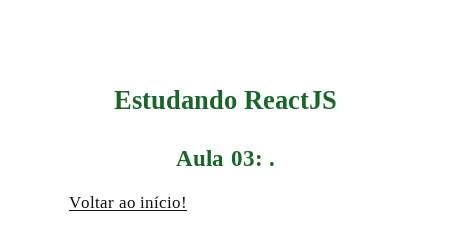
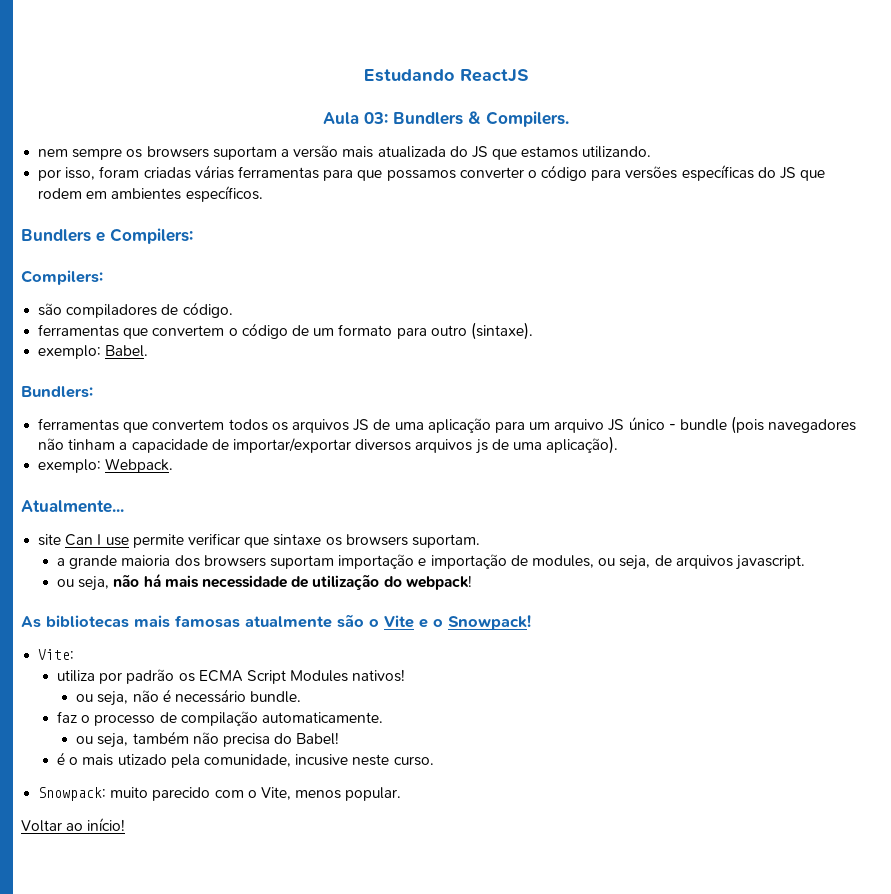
- Aula 03: .
+ Aula 03: Bundlers & Compilers.
+ nem sempre os browsers suportam a versão mais atualizada do JS que estamos utilizando.
+ por isso, foram criadas várias ferramentas para que possamos converter o código para versões específicas do JS que rodem em ambientes específicos.
+ Bundlers e Compilers:
+ Compilers:
+ são compiladores de código.
+ ferramentas que convertem o código de um formato para outro (sintaxe).
+ exemplo: Babel.
+ Bundlers:
+ ferramentas que convertem todos os arquivos JS de uma aplicação para um arquivo JS único - bundle (pois navegadores não tinham a capacidade de importar/exportar diversos arquivos js de uma aplicação).
+ exemplo: Webpack.
+ Atualmente...
+ site Can I use permite verificar que sintaxe os browsers suportam.
+ a grande maioria dos browsers suportam importação e importação de modules, ou seja, de arquivos javascript.
+ ou seja, não há mais necessidade de utilização do webpack!
+ As bibliotecas mais famosas atualmente são o Vite e o Snowpack!
+ Vite:
+ utiliza por padrão os ECMA Script Modules nativos!
+ ou seja, não é necessário bundle.
+ faz o processo de compilação automaticamente.
+ ou seja, também não precisa do Babel!
+ é o mais utizado pela comunidade, incusive neste curso.
+ Snowpack: muito parecido com o Vite, menos popular.

